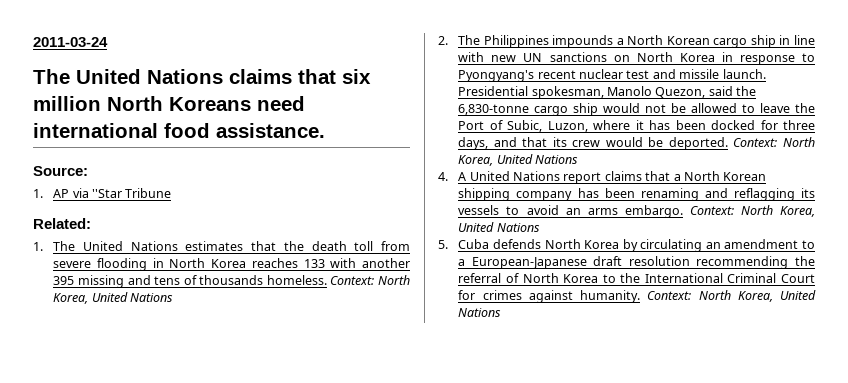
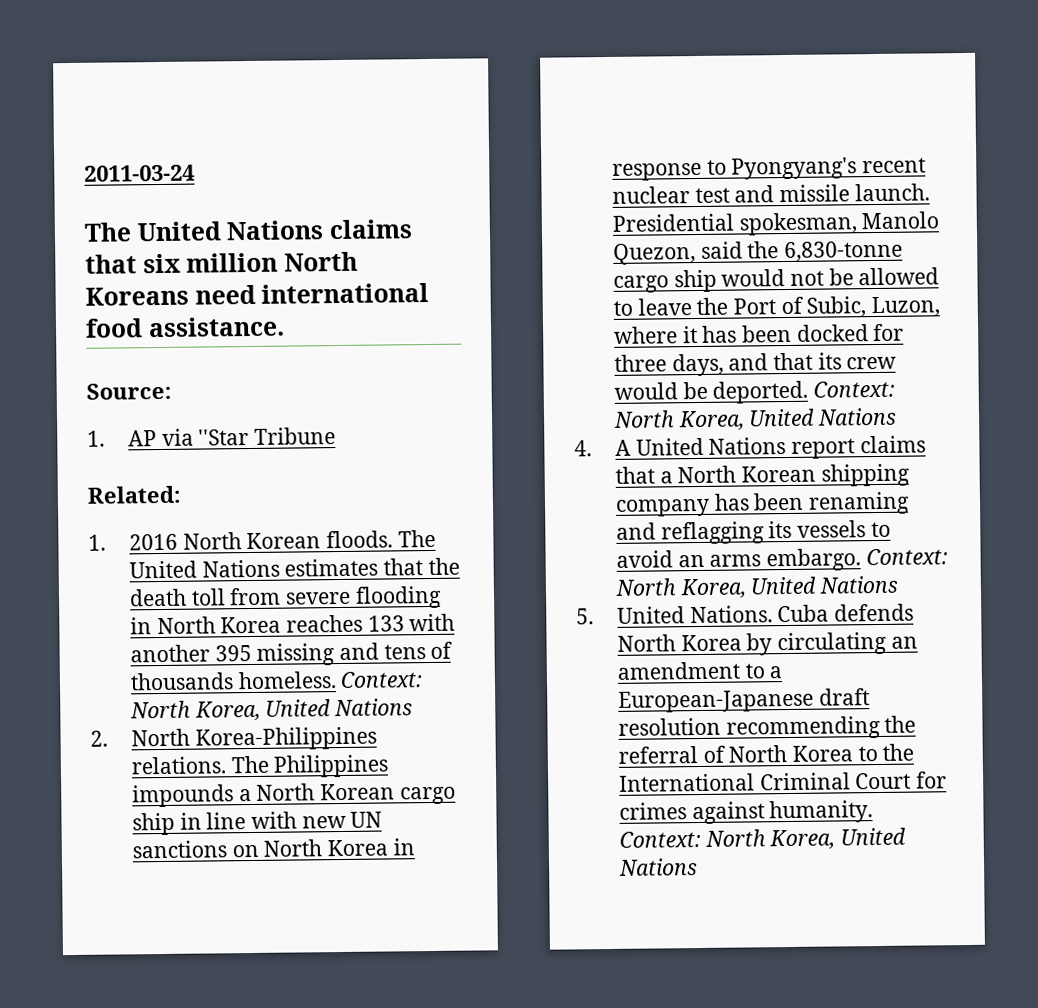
- 1. The United Nations estimates that the death toll from severe flooding in North Korea reaches 133 with another 395 missing and tens of thousands homeless.
+ 1. 2016 North Korean floods. The United Nations estimates that the death toll from severe flooding in North Korea reaches 133 with another 395 missing and tens of thousands homeless.
- 2. The Philippines impounds a North Korean cargo ship in line with new UN sanctions on North Korea in response to Pyongyang's recent nuclear test and missile launch.
+ 2. North Korea-Philippines relations. The Philippines impounds a North Korean cargo ship in line with new UN sanctions on North Korea in response to Pyongyang's recent nuclear test and missile launch.
- 5. Cuba defends North Korea by circulating an amendment to a European-Japanese draft resolution recommending the referral of North Korea to the International Criminal Court for crimes against humanity.
+ 5. United Nations. Cuba defends North Korea by circulating an amendment to a European-Japanese draft resolution recommending the referral of North Korea to the International Criminal Court for crimes against humanity.

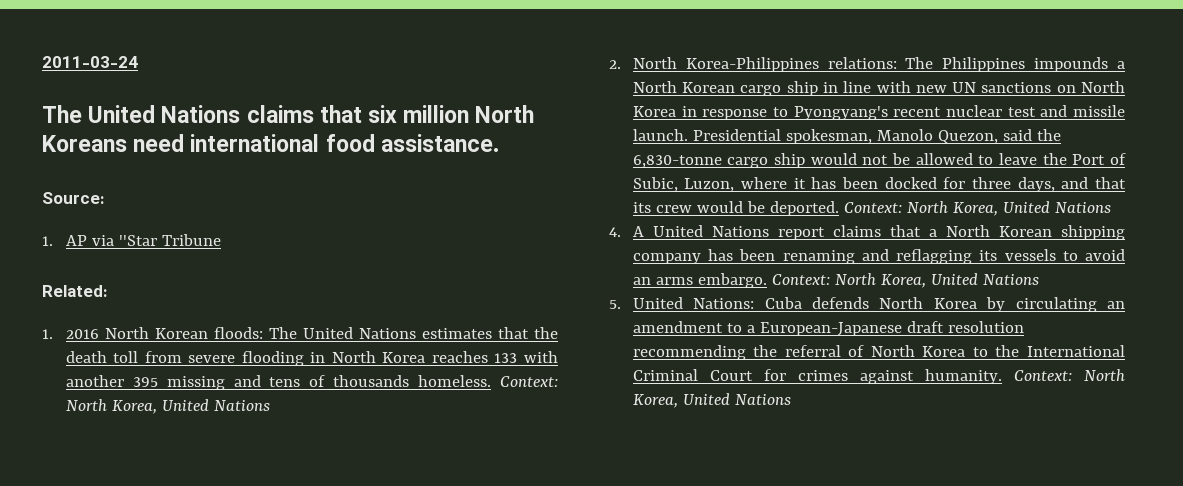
- 1. 2016 North Korean floods. The United Nations estimates that the death toll from severe flooding in North Korea reaches 133 with another 395 missing and tens of thousands homeless.
+ 1. 2016 North Korean floods: The United Nations estimates that the death toll from severe flooding in North Korea reaches 133 with another 395 missing and tens of thousands homeless.
- 2. North Korea-Philippines relations. The Philippines impounds a North Korean cargo ship in line with new UN sanctions on North Korea in response to Pyongyang's recent nuclear test and missile launch.
+ 2. North Korea-Philippines relations: The Philippines impounds a North Korean cargo ship in line with new UN sanctions on North Korea in response to Pyongyang's recent nuclear test and missile launch.
- 5. United Nations. Cuba defends North Korea by circulating an amendment to a European-Japanese draft resolution recommending the referral of North Korea to the International Criminal Court for crimes against humanity.
+ 5. United Nations: Cuba defends North Korea by circulating an amendment to a European-Japanese draft resolution recommending the referral of North Korea to the International Criminal Court for crimes against humanity.

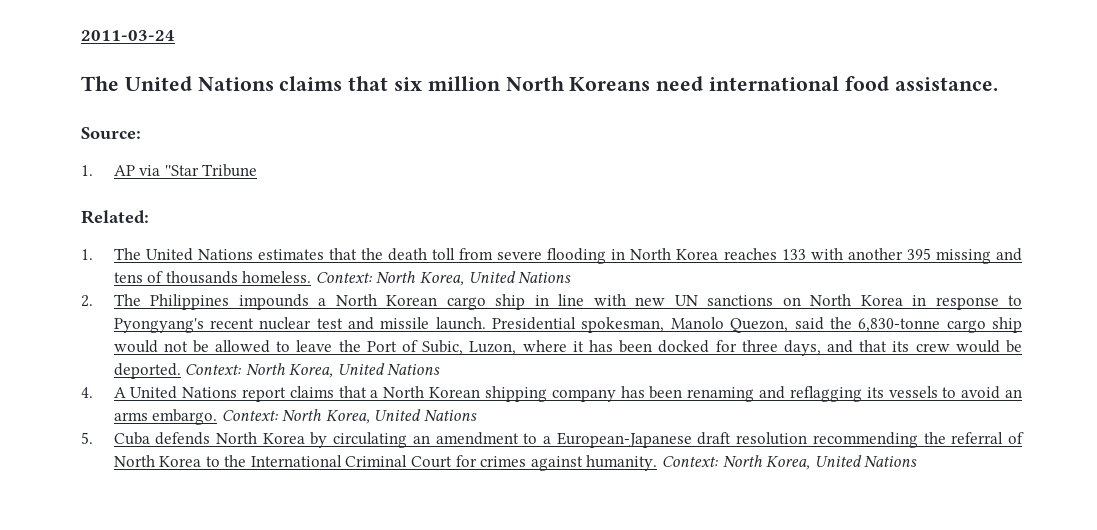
- 1. 2016 North Korean floods: The United Nations estimates that the death toll from severe flooding in North Korea reaches 133 with another 395 missing and tens of thousands homeless.
+ 1. The United Nations estimates that the death toll from severe flooding in North Korea reaches 133 with another 395 missing and tens of thousands homeless.
- 2. North Korea-Philippines relations: The Philippines impounds a North Korean cargo ship in line with new UN sanctions on North Korea in response to Pyongyang's recent nuclear test and missile launch.
+ 2. The Philippines impounds a North Korean cargo ship in line with new UN sanctions on North Korea in response to Pyongyang's recent nuclear test and missile launch.
- 5. United Nations: Cuba defends North Korea by circulating an amendment to a European-Japanese draft resolution recommending the referral of North Korea to the International Criminal Court for crimes against humanity.
+ 5. Cuba defends North Korea by circulating an amendment to a European-Japanese draft resolution recommending the referral of North Korea to the International Criminal Court for crimes against humanity.

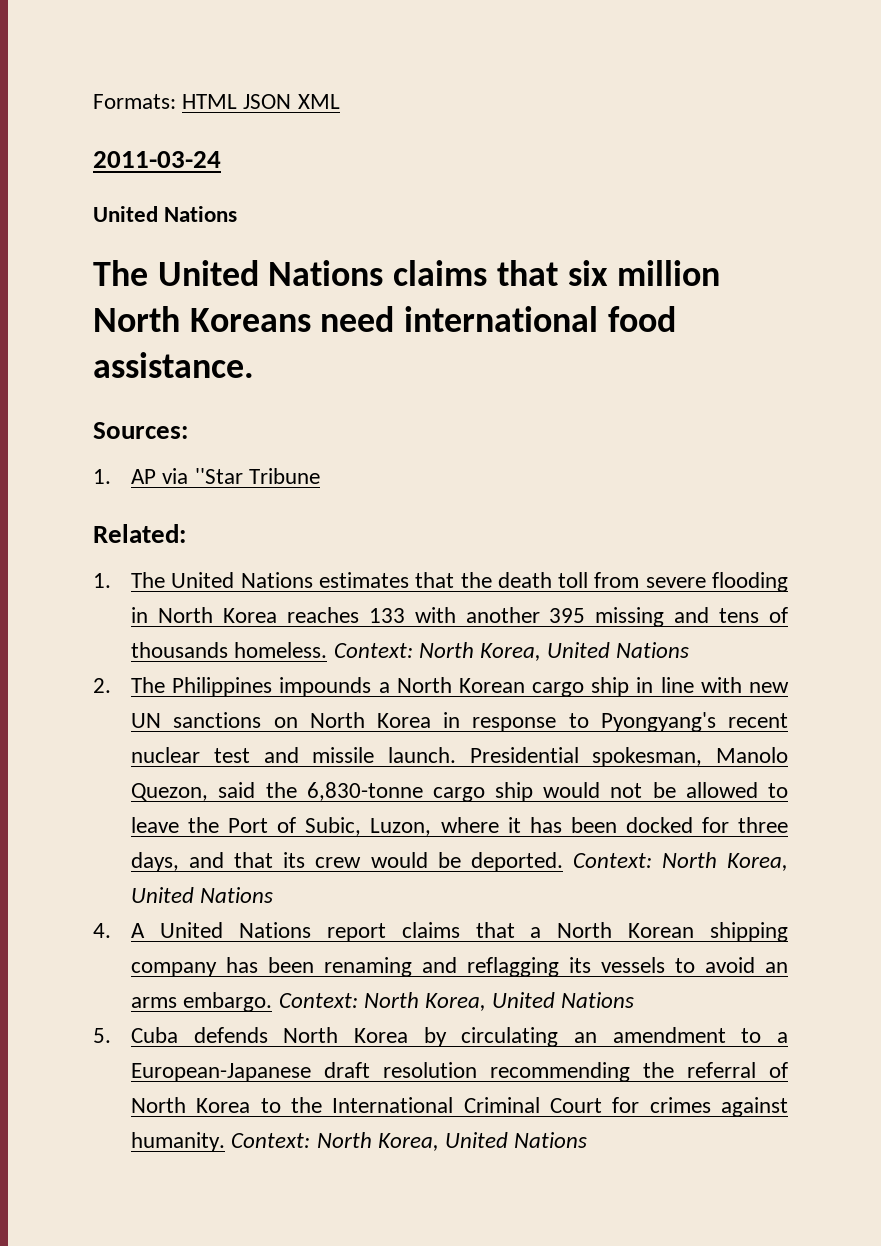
+ Formats: HTML JSON XML
  2011-03-24
+ United Nations
- Source:
+ Sources:

